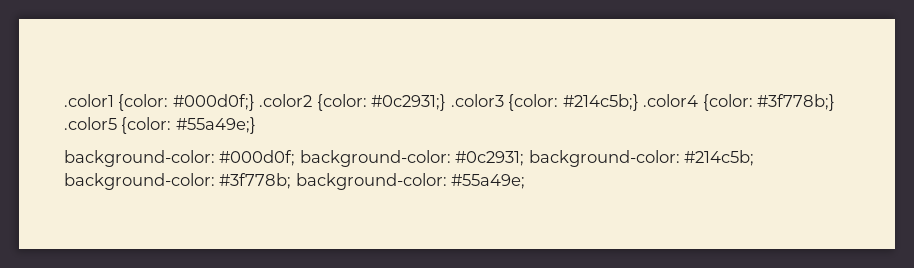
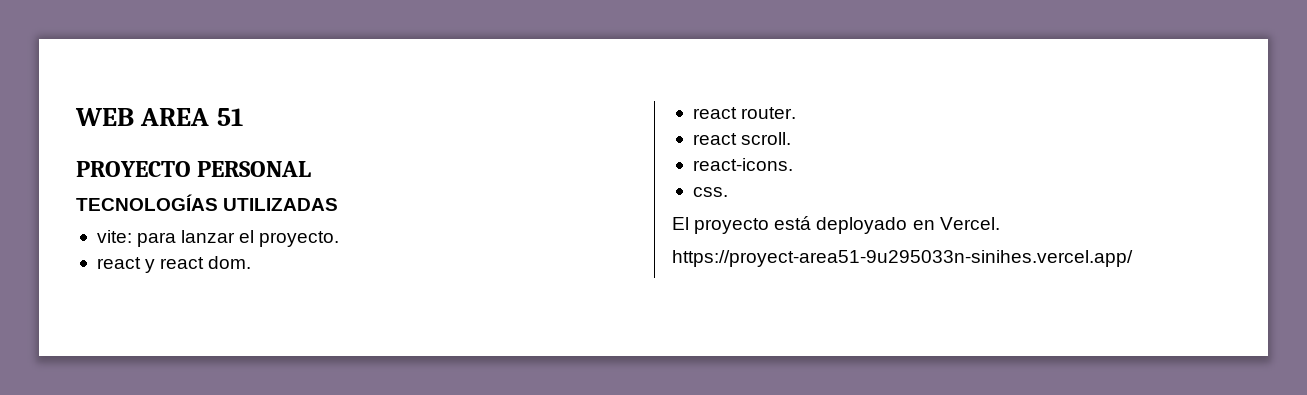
- .color1 {color: #000d0f;} .color2 {color: #0c2931;} .color3 {color: #214c5b;} .color4 {color: #3f778b;} .color5 {color: #55a49e;}
- background-color: #000d0f; background-color: #0c2931; background-color: #214c5b; background-color: #3f778b; background-color: #55a49e;
+ WEB AREA 51
+ PROYECTO PERSONAL
+ TECNOLOGÍAS UTILIZADAS
+ vite: para lanzar el proyecto.
+ react y react dom.
+ react router.
+ react scroll.
+ react-icons.
+ css.
+ El proyecto está deployado en Vercel.
+ https://proyect-area51-9u295033n-sinihes.vercel.app/

